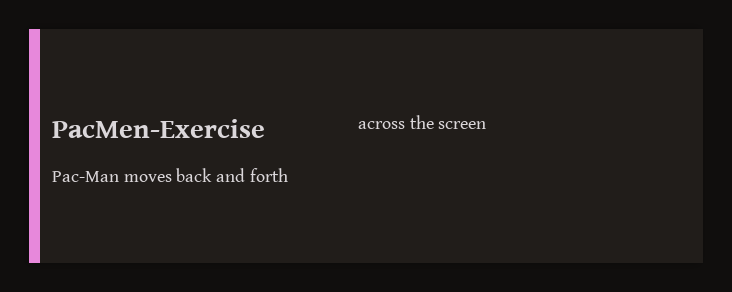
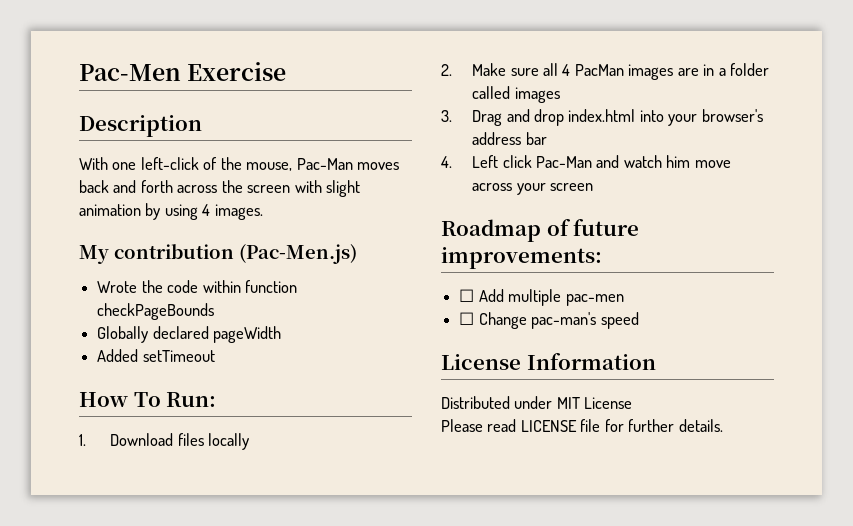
- PacMen-Exercise
- Pac-Man moves back and forth across the screen
+ Pac-Men Exercise
+ Description
+ With one left-click of the mouse, Pac-Man moves back and forth across the screen with slight animation by using 4 images.
+ My contribution (Pac-Men.js)
+ Wrote the code within function checkPageBounds
+ Globally declared pageWidth
+ Added setTimeout
+ How To Run:
+ 1. Download files locally
+ 2. Make sure all 4 PacMan images are in a folder called images
+ 3. Drag and drop index.html into your browser's address bar
+ 4. Left click Pac-Man and watch him move across your screen
+ Roadmap of future improvements:
+ ☐ Add multiple pac-men
+ ☐ Change pac-man's speed
+ License Information
+ Distributed under MIT License
+ Please read LICENSE file for further details.

